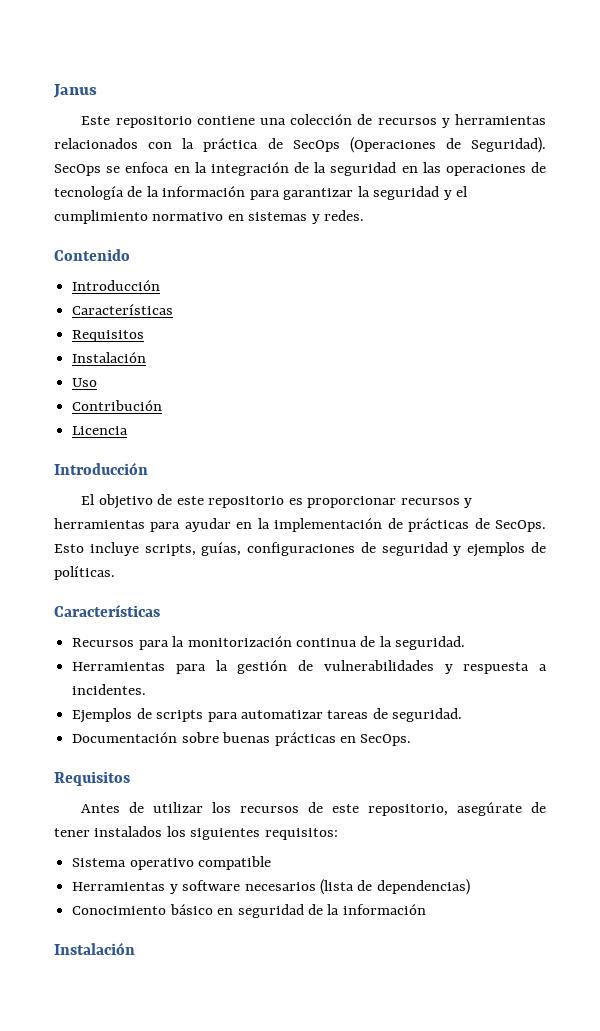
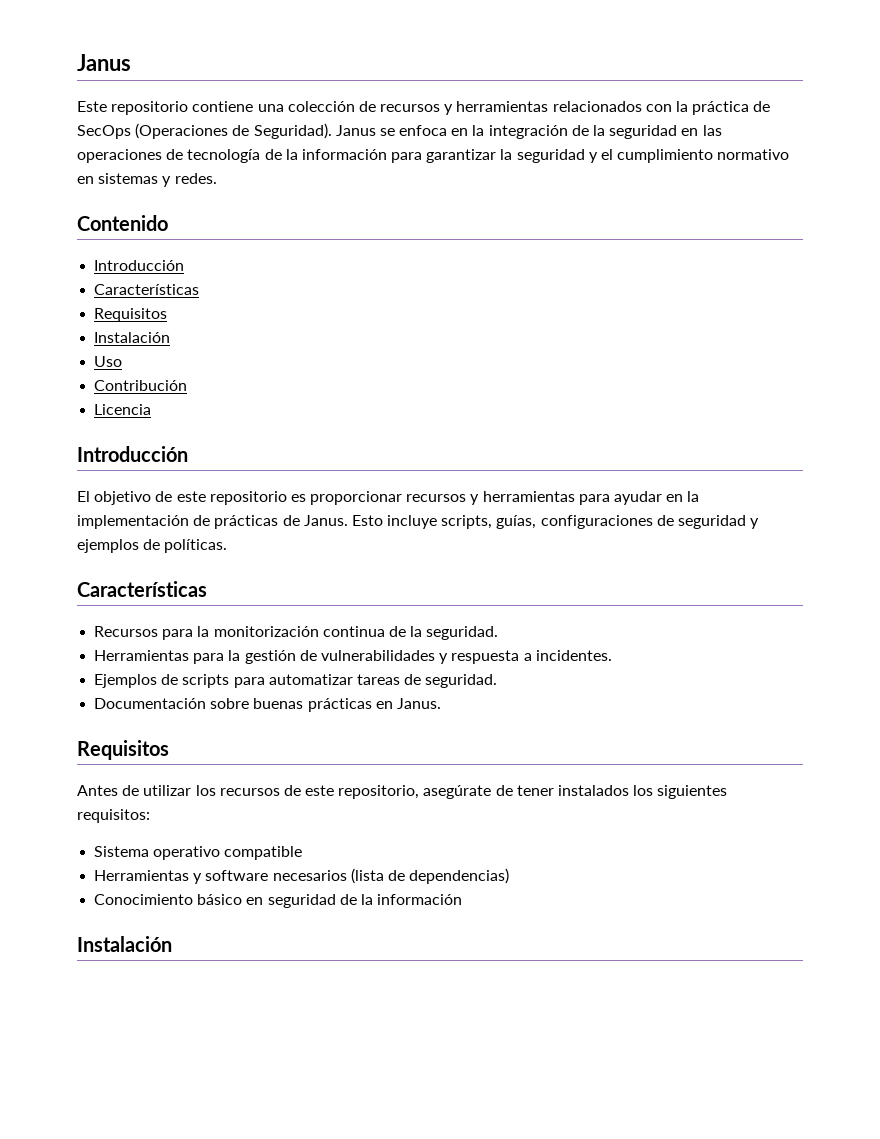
- SecOps se enfoca en la integración de la seguridad en las operaciones de tecnología de la información para garantizar la seguridad y el cumplimiento normativo en sistemas y redes.
+ Janus se enfoca en la integración de la seguridad en las operaciones de tecnología de la información para garantizar la seguridad y el cumplimiento normativo en sistemas y redes.
- El objetivo de este repositorio es proporcionar recursos y herramientas para ayudar en la implementación de prácticas de SecOps.
+ El objetivo de este repositorio es proporcionar recursos y herramientas para ayudar en la implementación de prácticas de Janus.
- Documentación sobre buenas prácticas en SecOps.
+ Documentación sobre buenas prácticas en Janus.

